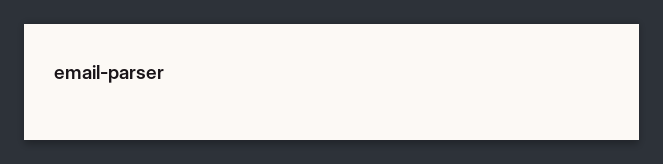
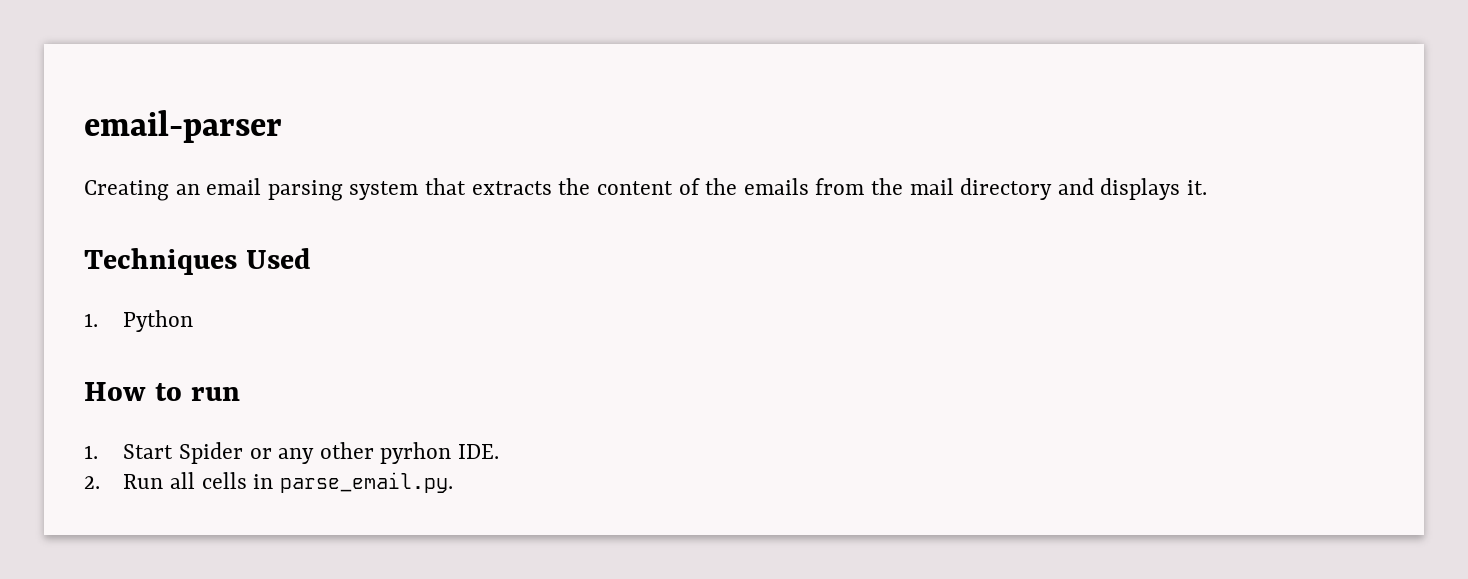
+ Creating an email parsing system that extracts the content of the emails from the mail directory and displays it.
+ Techniques Used
+ 1. Python
+ How to run
+ 1. Start Spider or any other pyrhon IDE.
+ 2. Run all cells in parse_email.py.

